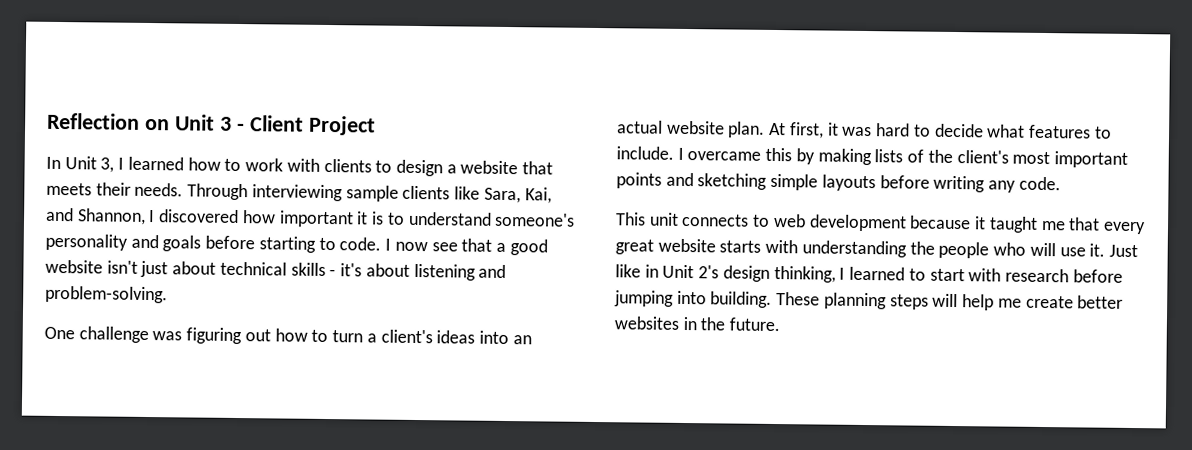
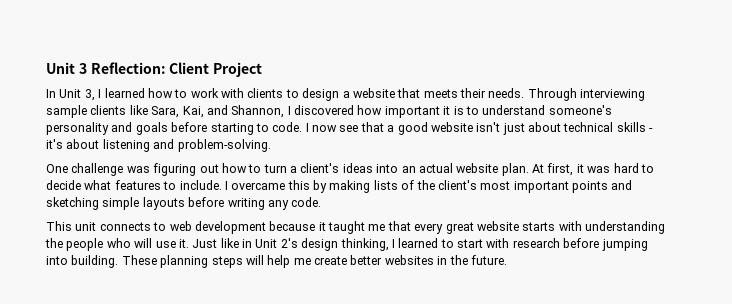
- Reflection on Unit 3 - Client Project
+ Unit 3 Reflection: Client Project

